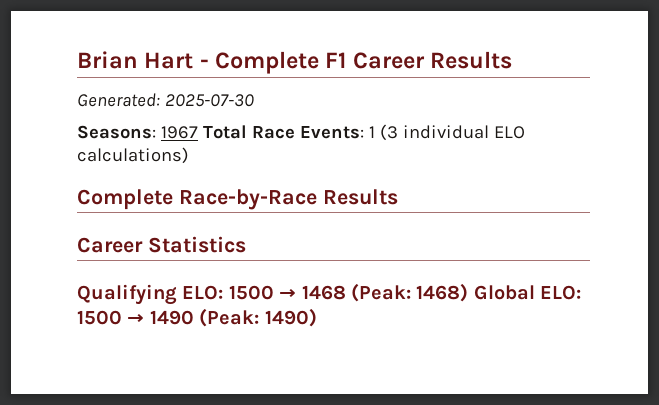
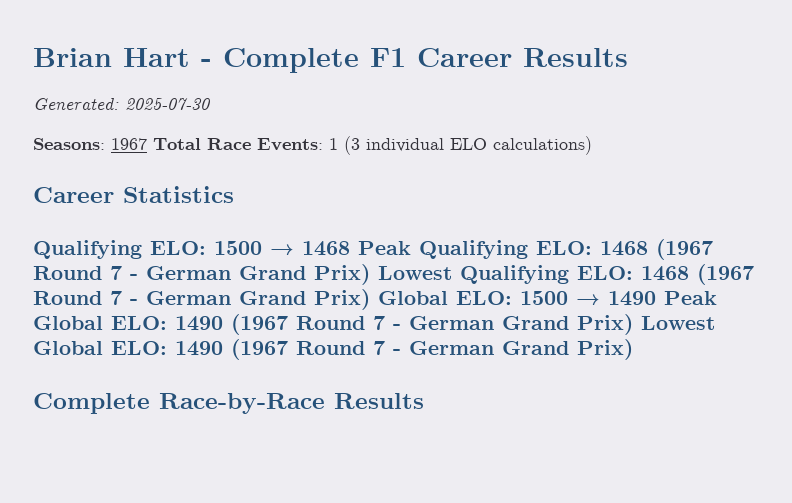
- Complete Race-by-Race Results
- Qualifying ELO: 1500 → 1468 (Peak: 1468) Global ELO: 1500 → 1490 (Peak: 1490)
+ Qualifying ELO: 1500 → 1468 Peak Qualifying ELO: 1468 (1967 Round 7 - German Grand Prix) Lowest Qualifying ELO: 1468 (1967 Round 7 - German Grand Prix) Global ELO: 1500 → 1490 Peak Global ELO: 1490 (1967 Round 7 - German Grand Prix) Lowest Global ELO: 1490 (1967 Round 7 - German Grand Prix)
+ Complete Race-by-Race Results

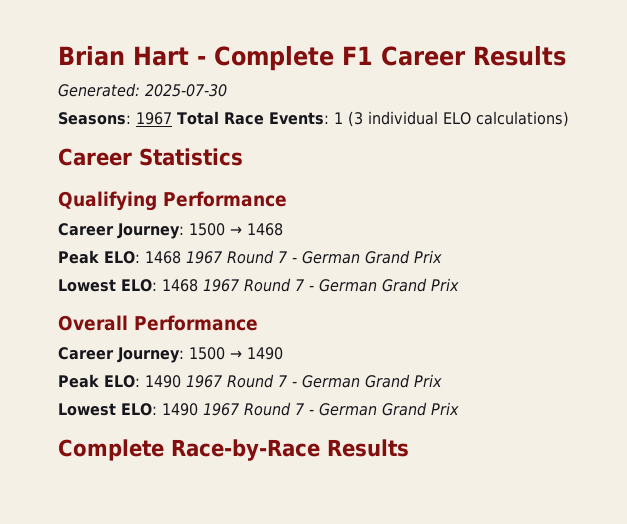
- Qualifying ELO: 1500 → 1468 Peak Qualifying ELO: 1468 (1967 Round 7 - German Grand Prix) Lowest Qualifying ELO: 1468 (1967 Round 7 - German Grand Prix) Global ELO: 1500 → 1490 Peak Global ELO: 1490 (1967 Round 7 - German Grand Prix) Lowest Global ELO: 1490 (1967 Round 7 - German Grand Prix)
+ Qualifying Performance
+ Career Journey: 1500 → 1468
+ Peak ELO: 1468 1967 Round 7 - German Grand Prix
+ Lowest ELO: 1468 1967 Round 7 - German Grand Prix
+ Overall Performance
+ Career Journey: 1500 → 1490
+ Peak ELO: 1490 1967 Round 7 - German Grand Prix
+ Lowest ELO: 1490 1967 Round 7 - German Grand Prix

